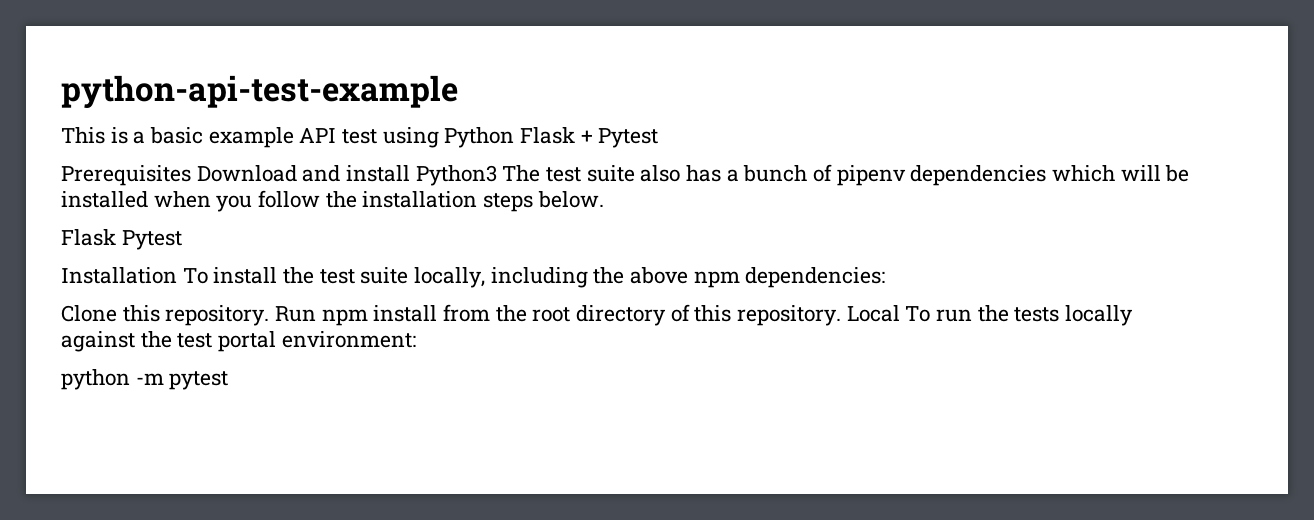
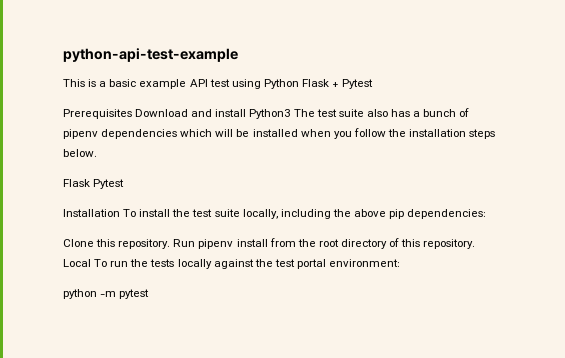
- Installation To install the test suite locally, including the above npm dependencies:
+ Installation To install the test suite locally, including the above pip dependencies:
- Run npm install from the root directory of this repository.
+ Run pipenv install from the root directory of this repository.

